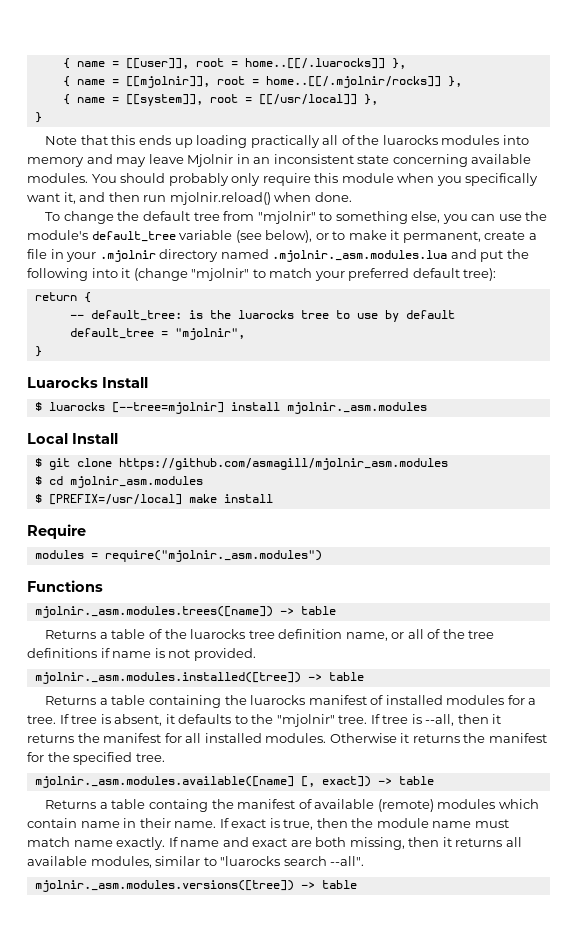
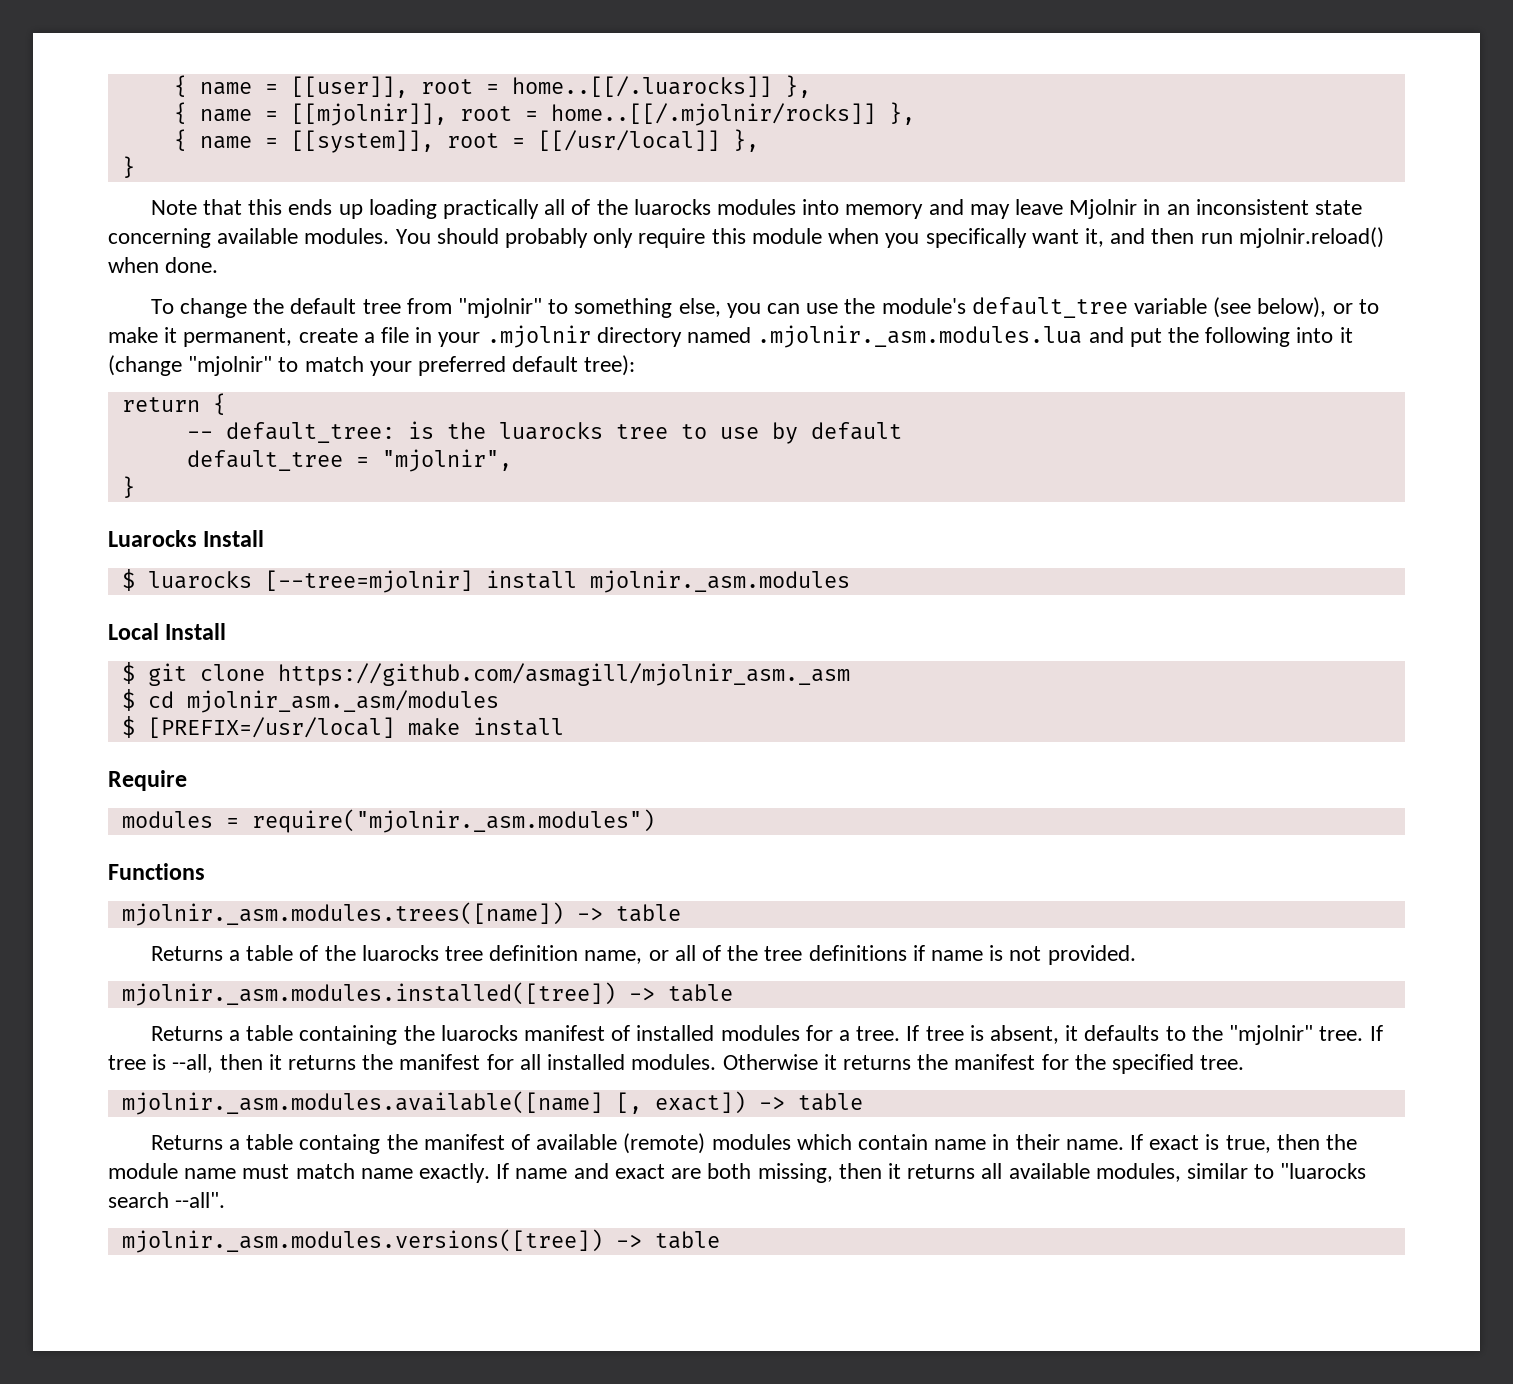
- $ git clone https://github.com/asmagill/mjolnir_asm.modules
+ $ git clone https://github.com/asmagill/mjolnir_asm._asm
- $ cd mjolnir_asm.modules
+ $ cd mjolnir_asm._asm/modules

